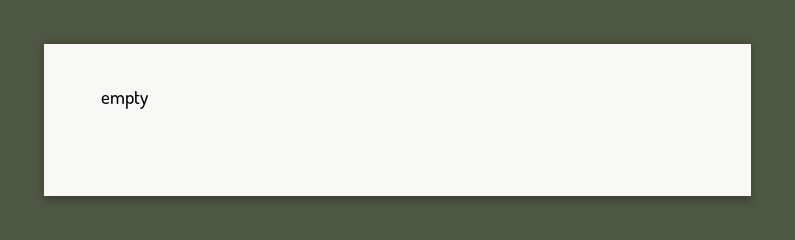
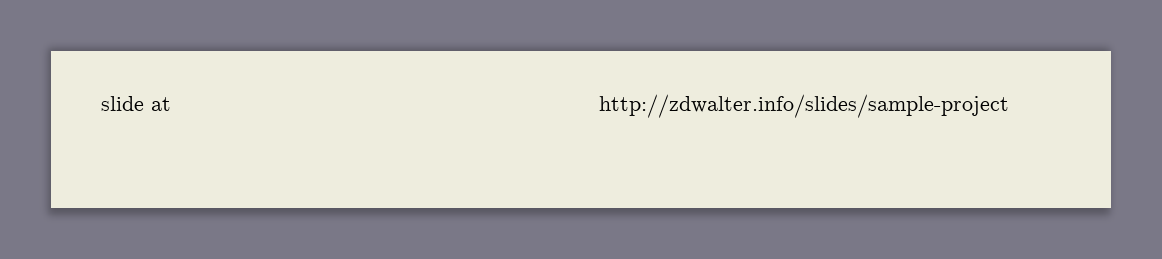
- empty
+ slide at http://zdwalter.info/slides/sample-project

